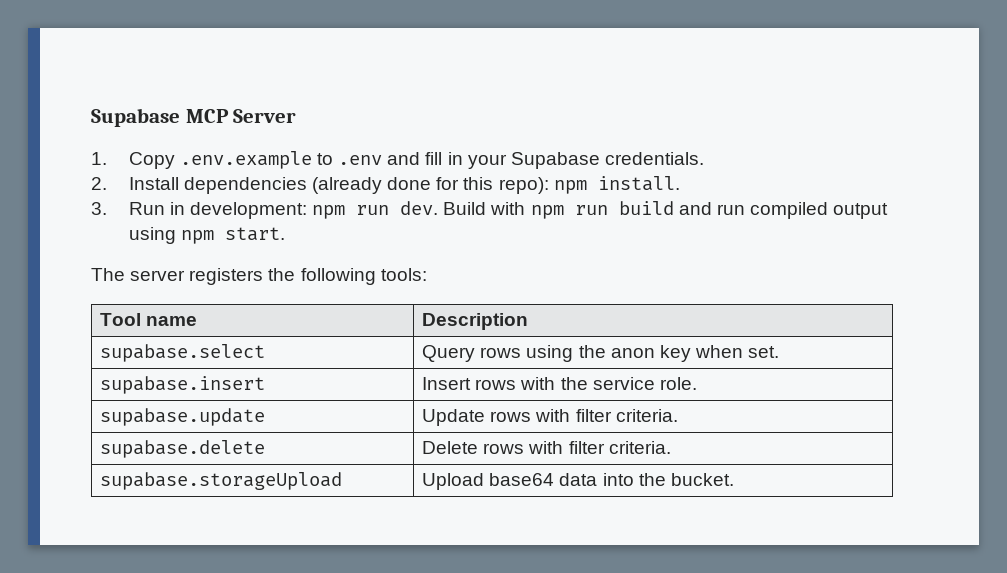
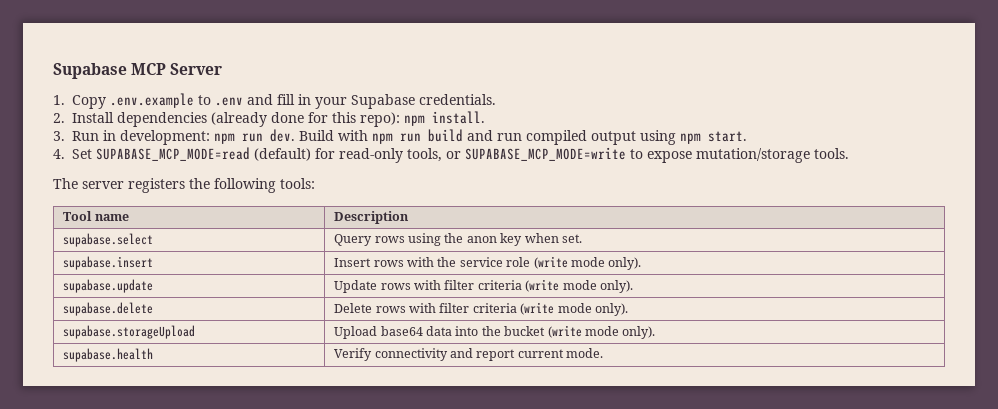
+ 4. Set SUPABASE_MCP_MODE=read (default) for read-only tools, or SUPABASE_MCP_MODE=write to expose mutation/storage tools.
- supabase.insert | Insert rows with the service role.
+ supabase.insert | Insert rows with the service role (write mode only).
- supabase.update | Update rows with filter criteria.
+ supabase.update | Update rows with filter criteria (write mode only).
- supabase.delete | Delete rows with filter criteria.
+ supabase.delete | Delete rows with filter criteria (write mode only).
- supabase.storageUpload | Upload base64 data into the bucket.
+ supabase.storageUpload | Upload base64 data into the bucket (write mode only).
+ supabase.health | Verify connectivity and report current mode.

